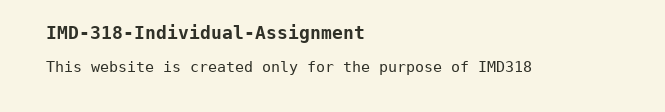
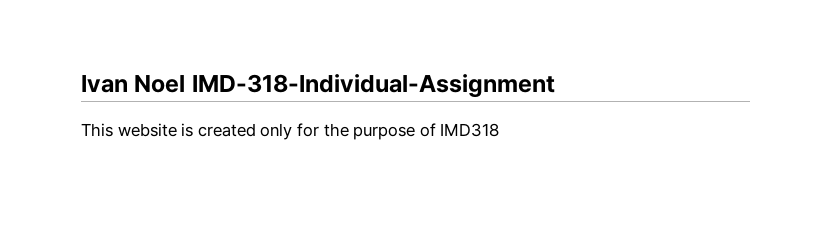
- IMD-318-Individual-Assignment
+ Ivan Noel IMD-318-Individual-Assignment

